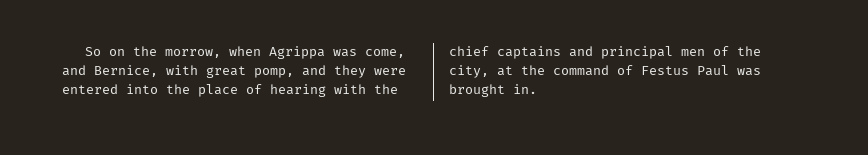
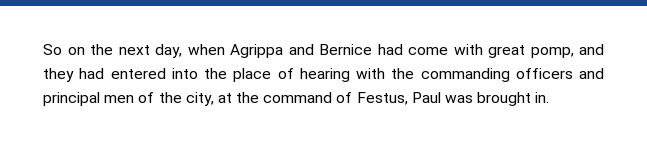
- So on the morrow, when Agrippa was come, and Bernice, with great pomp, and they were entered into the place of hearing with the chief captains and principal men of the city, at the command of Festus Paul was brought in.
+ So on the next day, when Agrippa and Bernice had come with great pomp, and they had entered into the place of hearing with the commanding officers and principal men of the city, at the command of Festus, Paul was brought in.

